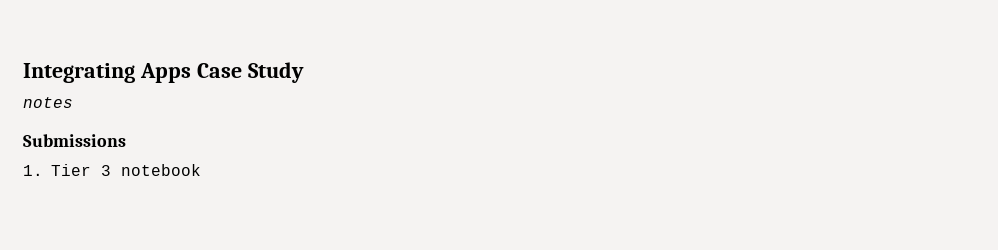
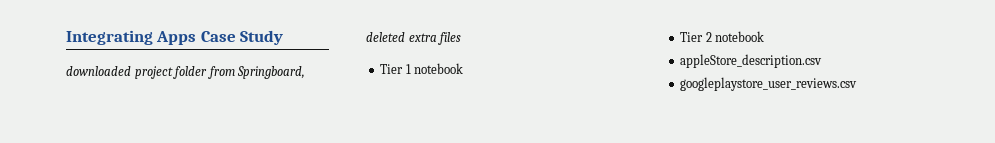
- notes
- Submissions
- 1. Tier 3 notebook
+ downloaded project folder from Springboard, deleted extra files
+ Tier 1 notebook
+ Tier 2 notebook
+ appleStore_description.csv
+ googleplaystore_user_reviews.csv

